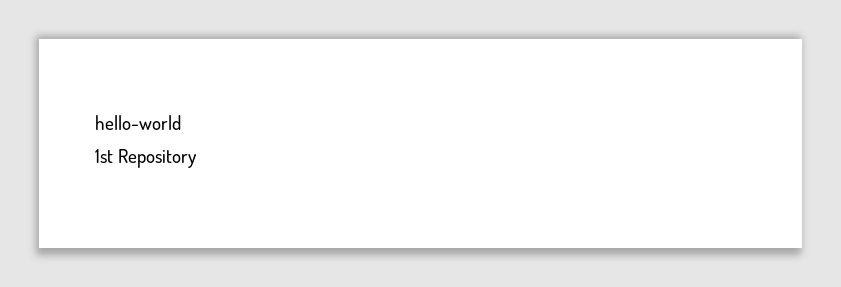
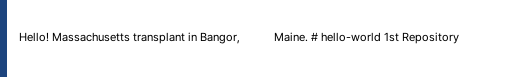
- hello-world
- 1st Repository
+ Hello! Massachusetts transplant in Bangor, Maine. # hello-world 1st Repository

